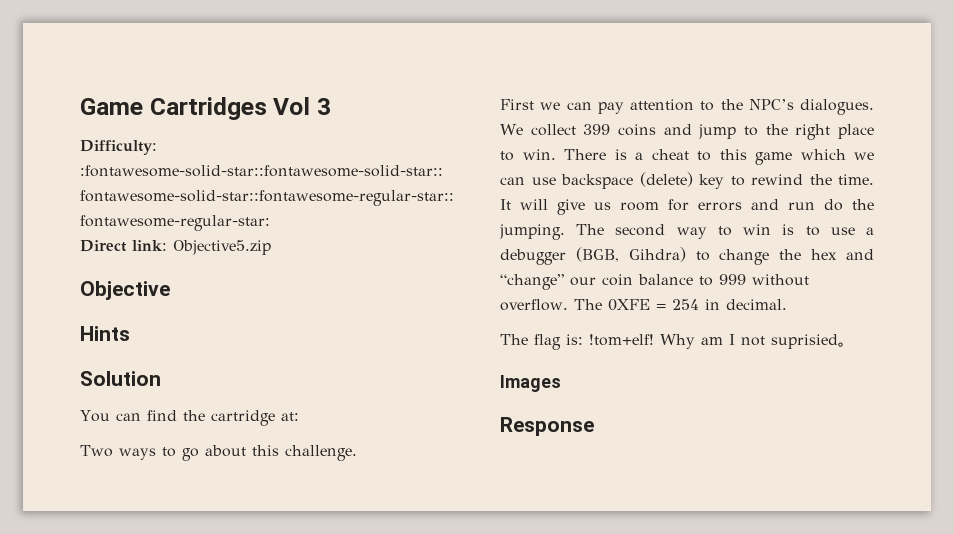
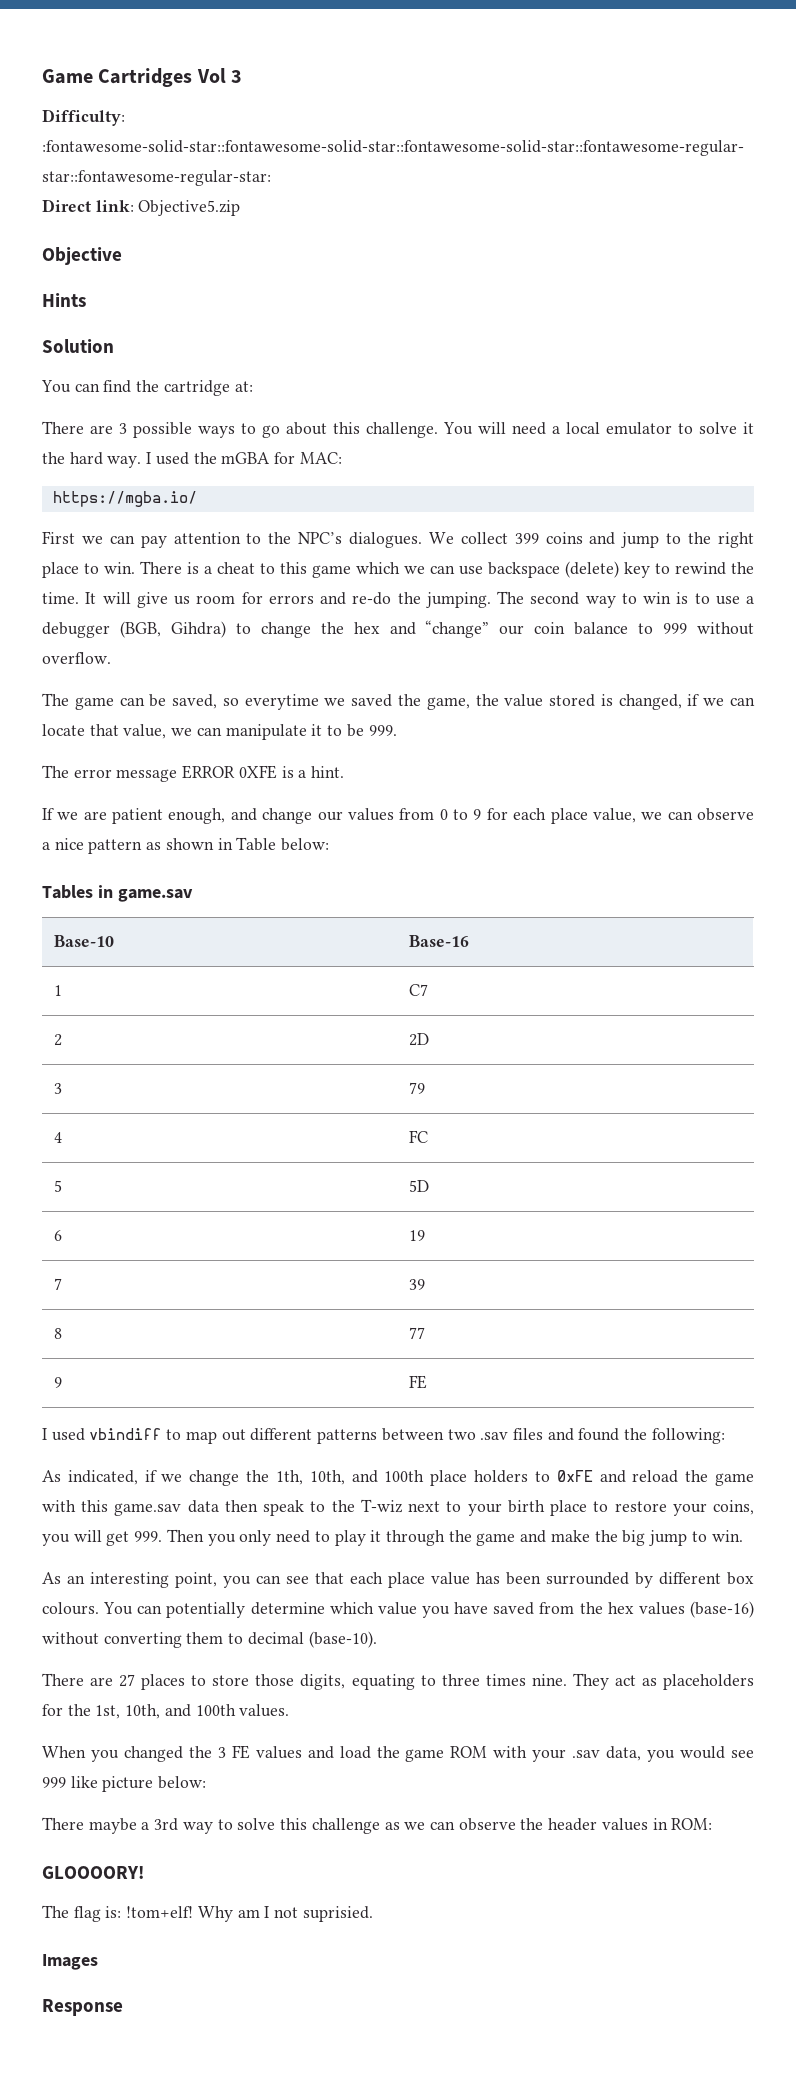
- Two ways to go about this challenge.
+ There are 3 possible ways to go about this challenge. You will need a local emulator to solve it the hard way. I used the mGBA for MAC:
+ https://mgba.io/
- It will give us room for errors and run do the jumping.
+ It will give us room for errors and re-do the jumping.
- The second way to win is to use a debugger (BGB, Gihdra) to change the hex and “change” our coin balance to 999 without overflow. The 0XFE = 254 in decimal.
+ The second way to win is to use a debugger (BGB, Gihdra) to change the hex and “change” our coin balance to 999 without overflow.
+ The game can be saved, so everytime we saved the game, the value stored is changed, if we can locate that value, we can manipulate it to be 999.
+ The error message ERROR 0XFE is a hint.
+ If we are patient enough, and change our values from 0 to 9 for each place value, we can observe a nice pattern as shown in Table below:
+ Tables in game.sav
+ Base-10 | Base-16
+ 1 | C7
+ 2 | 2D
+ 3 | 79
+ 4 | FC
+ 5 | 5D
+ 6 | 19
+ 7 | 39
+ 8 | 77
+ 9 | FE
+ I used vbindiff to map out different patterns between two .sav files and found the following:
+ As indicated, if we change the 1th, 10th, and 100th place holders to 0xFE and reload the game with this game.sav data then speak to the T-wiz next to your birth place to restore your coins, you will get 999. Then you only need to play it through the game and make the big jump to win.
+ As an interesting point, you can see that each place value has been surrounded by different box colours. You can potentially determine which value you have saved from the hex values (base-16) without converting them to decimal (base-10).
+ There are 27 places to store those digits, equating to three times nine. They act as placeholders for the 1st, 10th, and 100th values.
+ When you changed the 3 FE values and load the game ROM with your .sav data, you would see 999 like picture below:
+ There maybe a 3rd way to solve this challenge as we can observe the header values in ROM:
+ GLOOOORY!
- Why am I not suprisied。
+ Why am I not suprisied.

